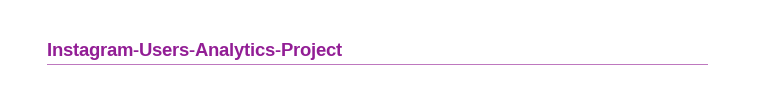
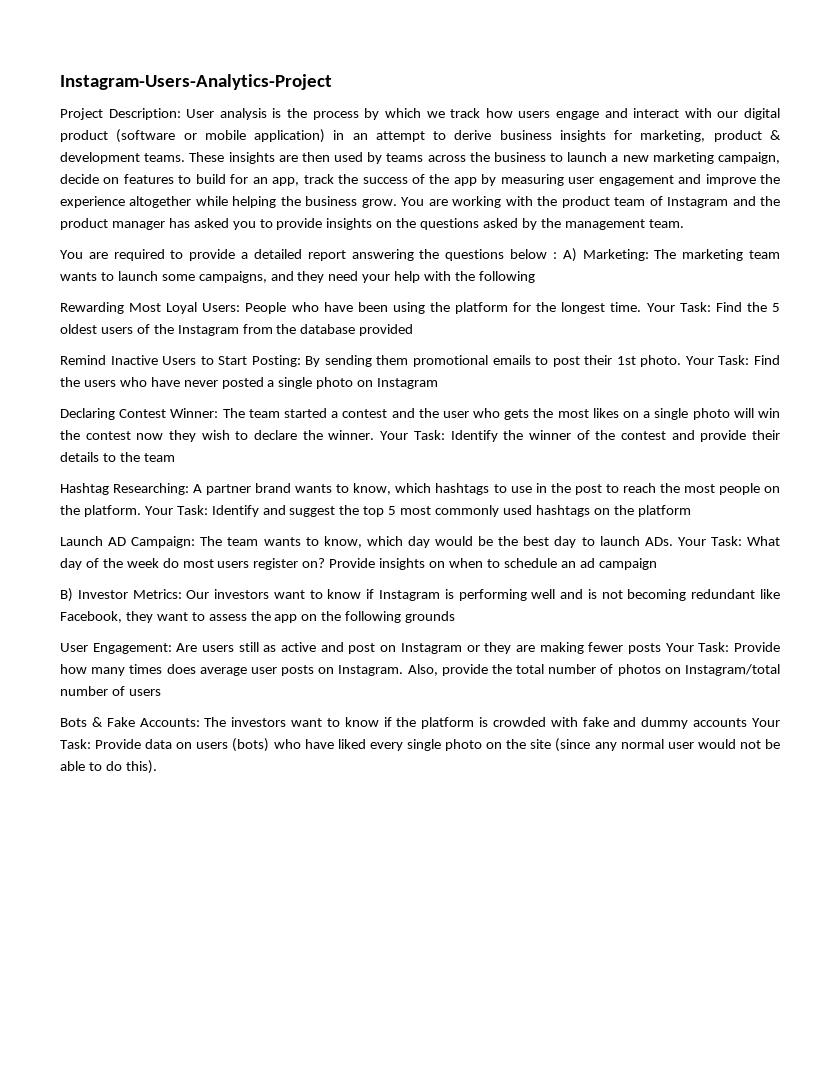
+ Project Description: User analysis is the process by which we track how users engage and interact with our digital product (software or mobile application) in an attempt to derive business insights for marketing, product & development teams. These insights are then used by teams across the business to launch a new marketing campaign, decide on features to build for an app, track the success of the app by measuring user engagement and improve the experience altogether while helping the business grow. You are working with the product team of Instagram and the product manager has asked you to provide insights on the questions asked by the management team.
+ You are required to provide a detailed report answering the questions below : A) Marketing: The marketing team wants to launch some campaigns, and they need your help with the following
+ Rewarding Most Loyal Users: People who have been using the platform for the longest time. Your Task: Find the 5 oldest users of the Instagram from the database provided
+ Remind Inactive Users to Start Posting: By sending them promotional emails to post their 1st photo. Your Task: Find the users who have never posted a single photo on Instagram
+ Declaring Contest Winner: The team started a contest and the user who gets the most likes on a single photo will win the contest now they wish to declare the winner. Your Task: Identify the winner of the contest and provide their details to the team
+ Hashtag Researching: A partner brand wants to know, which hashtags to use in the post to reach the most people on the platform. Your Task: Identify and suggest the top 5 most commonly used hashtags on the platform
+ Launch AD Campaign: The team wants to know, which day would be the best day to launch ADs. Your Task: What day of the week do most users register on? Provide insights on when to schedule an ad campaign
+ B) Investor Metrics: Our investors want to know if Instagram is performing well and is not becoming redundant like Facebook, they want to assess the app on the following grounds
+ User Engagement: Are users still as active and post on Instagram or they are making fewer posts Your Task: Provide how many times does average user posts on Instagram. Also, provide the total number of photos on Instagram/total number of users
+ Bots & Fake Accounts: The investors want to know if the platform is crowded with fake and dummy accounts Your Task: Provide data on users (bots) who have liked every single photo on the site (since any normal user would not be able to do this).

